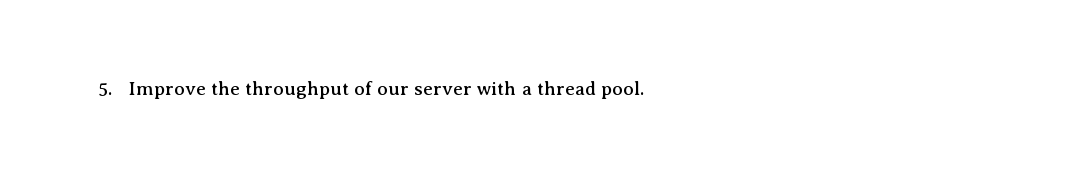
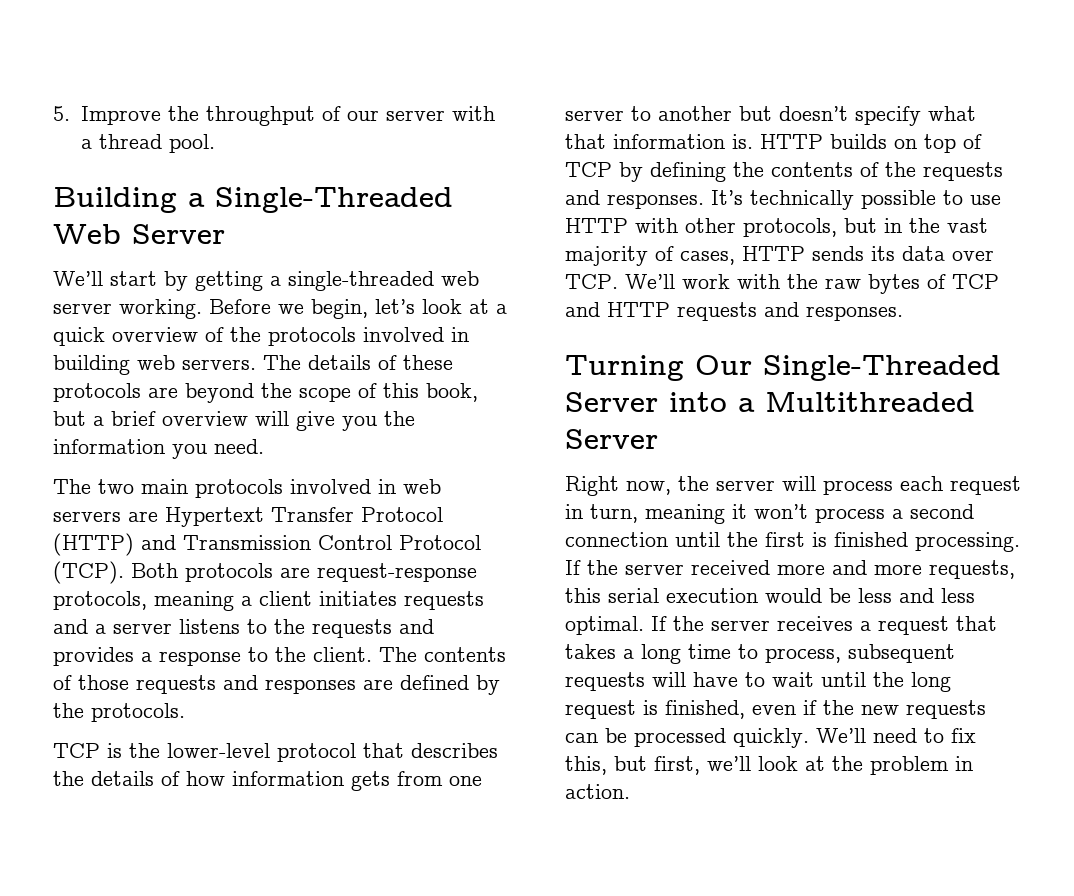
+ Building a Single-Threaded Web Server
+ We’ll start by getting a single-threaded web server working. Before we begin, let’s look at a quick overview of the protocols involved in building web servers. The details of these protocols are beyond the scope of this book, but a brief overview will give you the information you need.
+ The two main protocols involved in web servers are Hypertext Transfer Protocol (HTTP) and Transmission Control Protocol (TCP). Both protocols are request-response protocols, meaning a client initiates requests and a server listens to the requests and provides a response to the client. The contents of those requests and responses are defined by the protocols.
+ TCP is the lower-level protocol that describes the details of how information gets from one server to another but doesn’t specify what that information is. HTTP builds on top of TCP by defining the contents of the requests and responses. It’s technically possible to use HTTP with other protocols, but in the vast majority of cases, HTTP sends its data over TCP. We’ll work with the raw bytes of TCP and HTTP requests and responses.
+ Turning Our Single-Threaded Server into a Multithreaded Server
+ Right now, the server will process each request in turn, meaning it won’t process a second connection until the first is finished processing. If the server received more and more requests, this serial execution would be less and less optimal. If the server receives a request that takes a long time to process, subsequent requests will have to wait until the long request is finished, even if the new requests can be processed quickly. We’ll need to fix this, but first, we’ll look at the problem in action.

